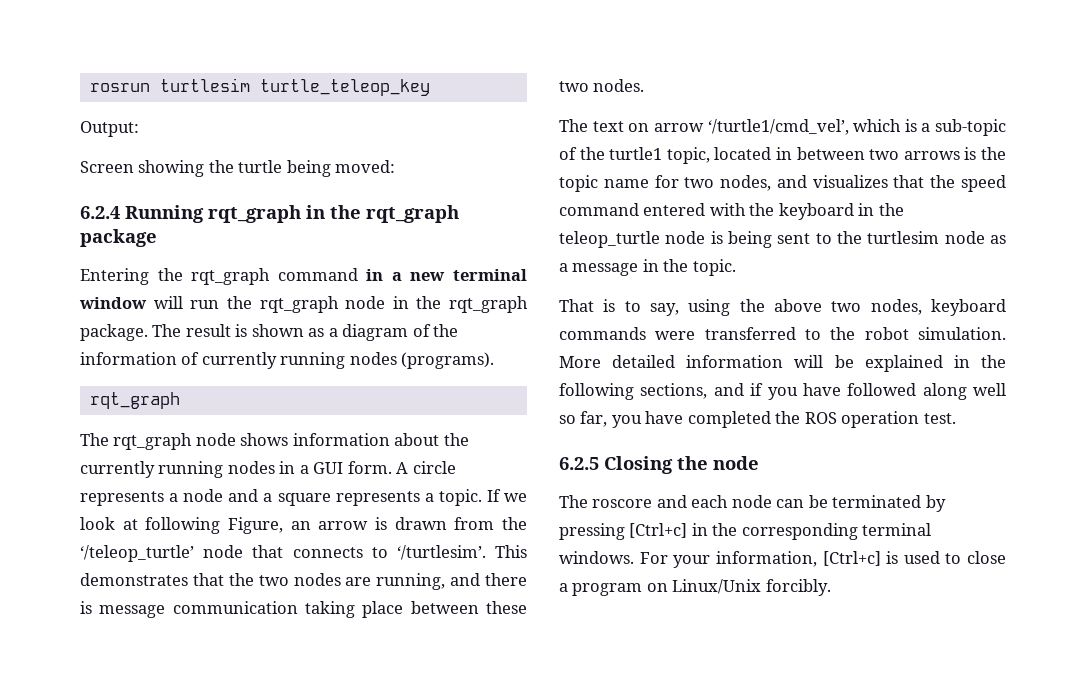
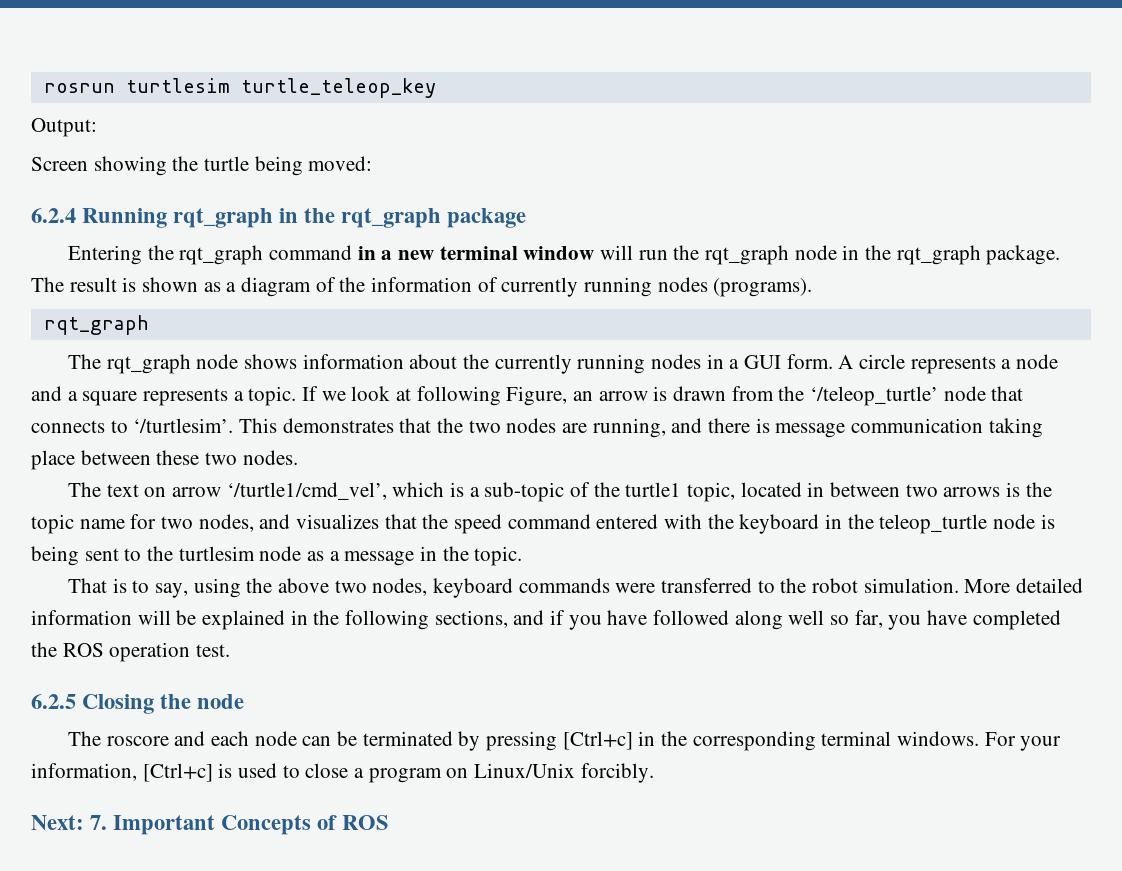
+ Next: 7. Important Concepts of ROS

